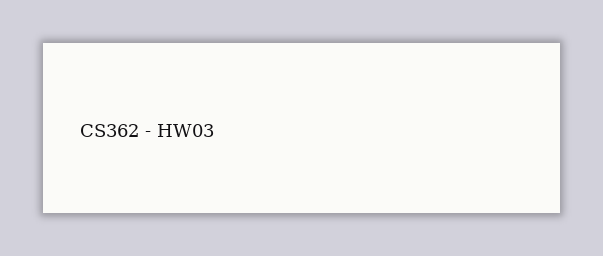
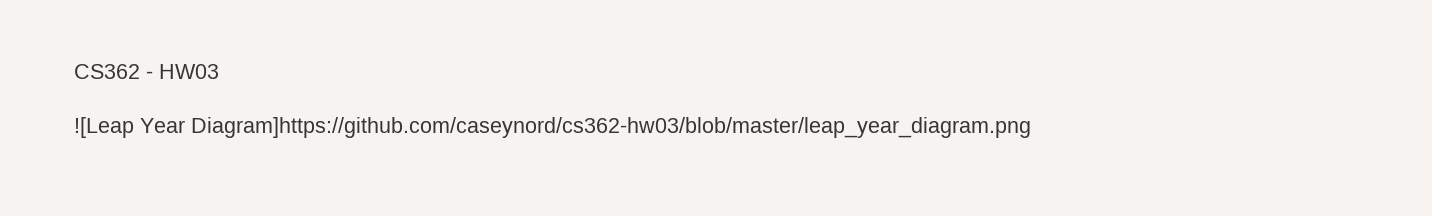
+ ![Leap Year Diagram]https://github.com/caseynord/cs362-hw03/blob/master/leap_year_diagram.png

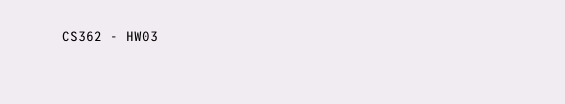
- ![Leap Year Diagram]https://github.com/caseynord/cs362-hw03/blob/master/leap_year_diagram.png

